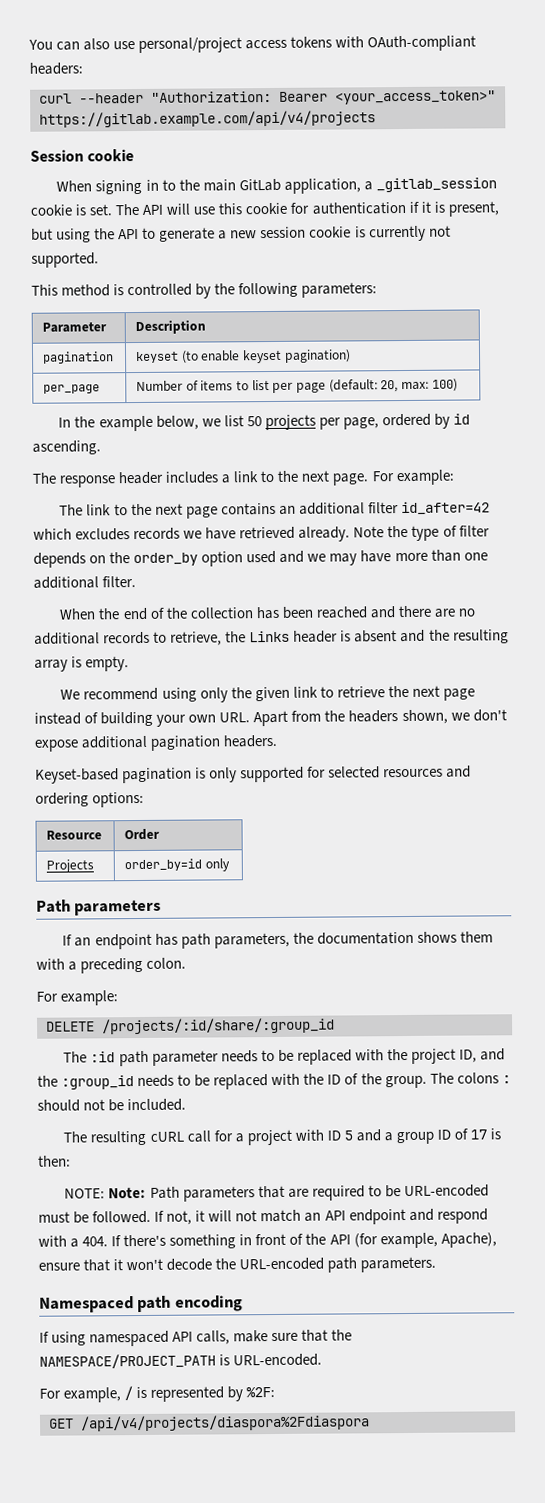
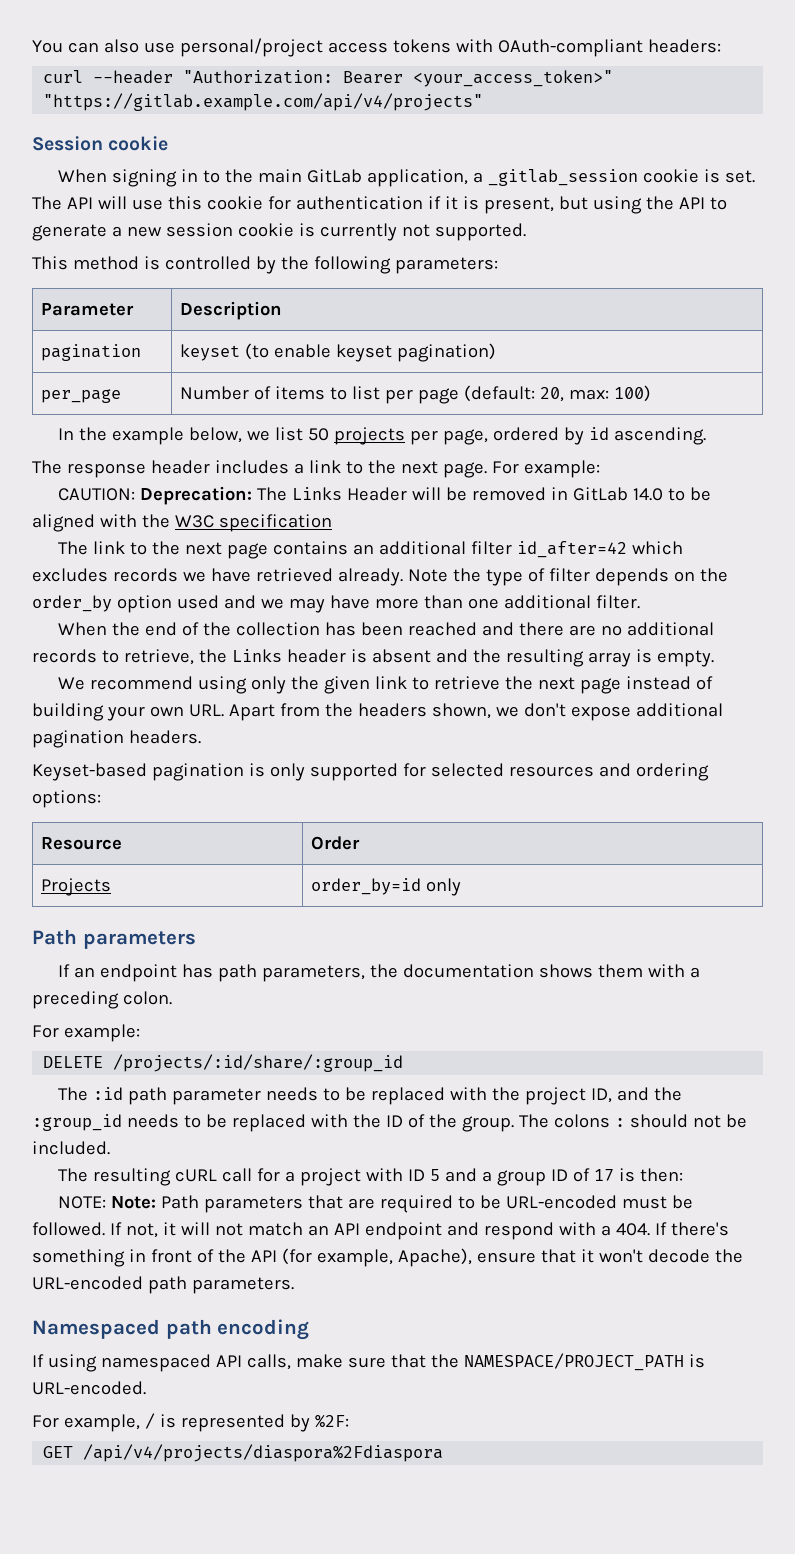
- curl --header "Authorization: Bearer <your_access_token>" https://gitlab.example.com/api/v4/projects
+ curl --header "Authorization: Bearer <your_access_token>" "https://gitlab.example.com/api/v4/projects"
+ CAUTION: Deprecation: The Links Header will be removed in GitLab 14.0 to be aligned with the W3C specification

